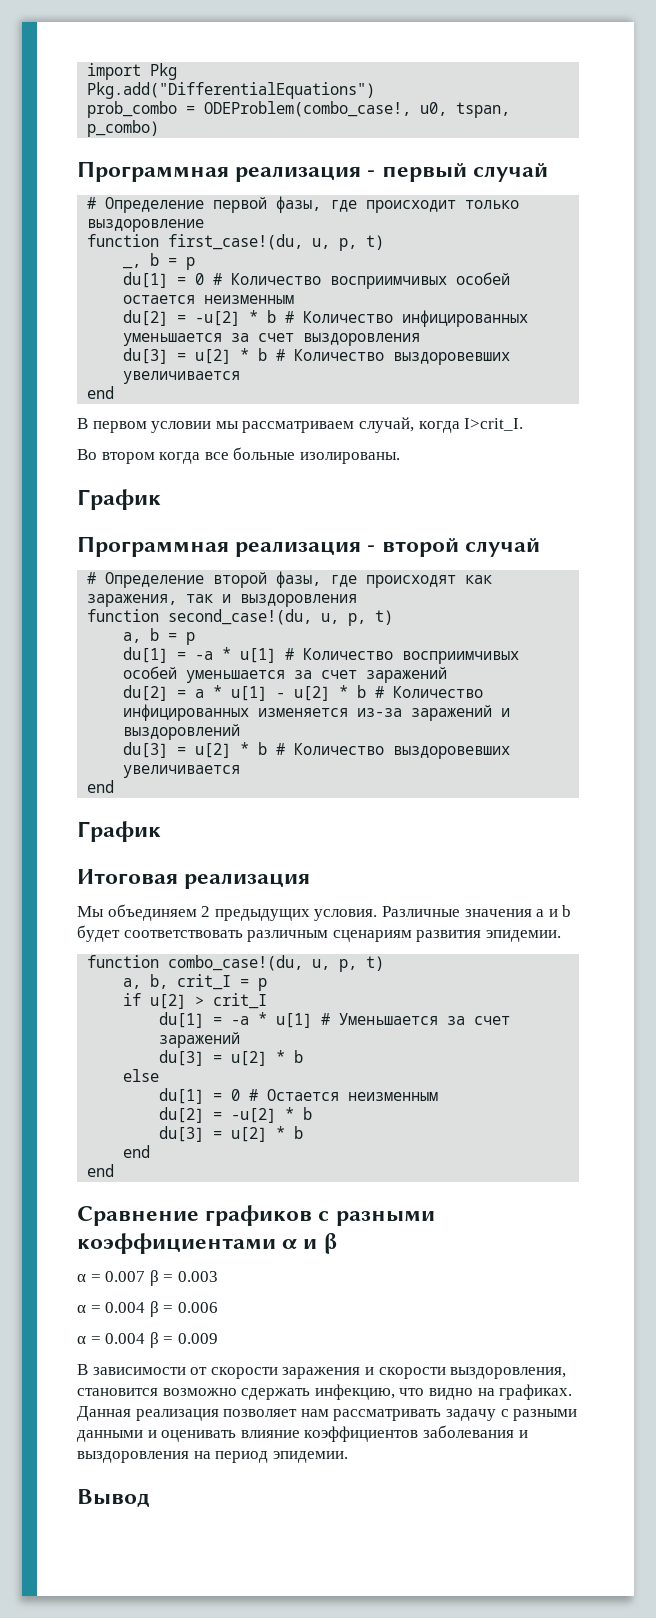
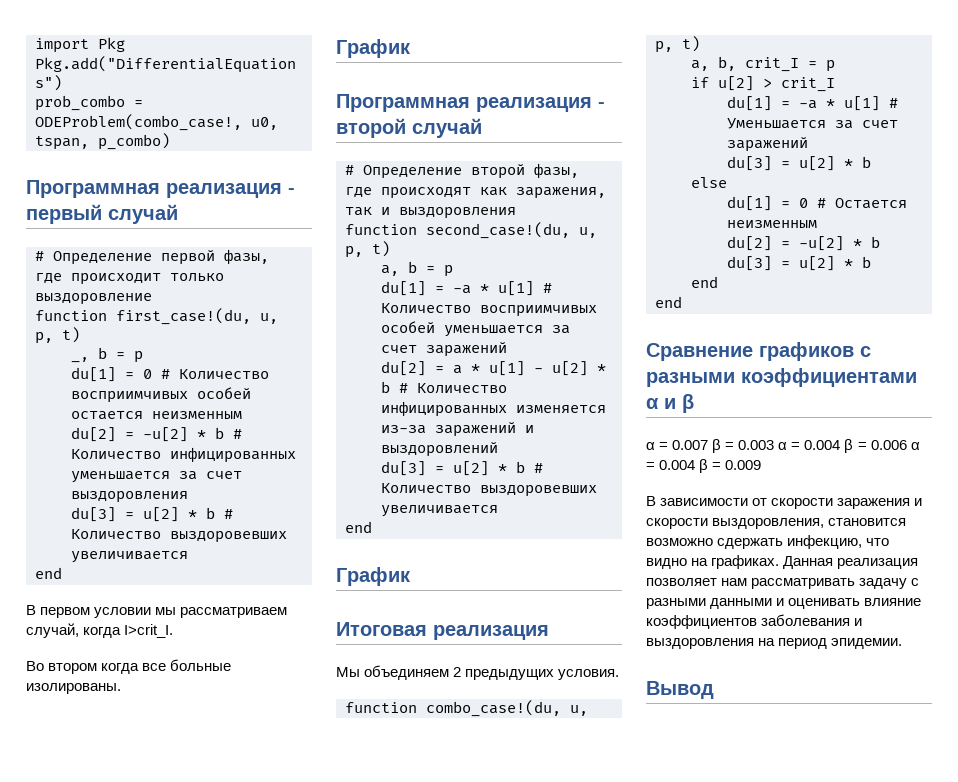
- Различные значения a и b будет соответствовать различным сценариям развития эпидемии.
- α = 0.007 β = 0.003
- α = 0.004 β = 0.006
- α = 0.004 β = 0.009
+ α = 0.007 β = 0.003 α = 0.004 β = 0.006 α = 0.004 β = 0.009

